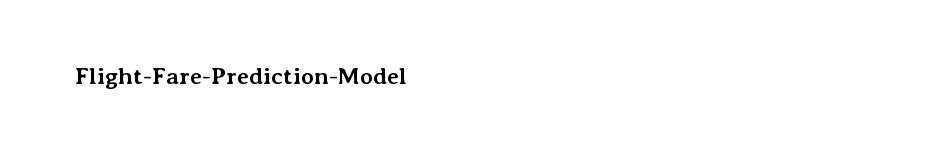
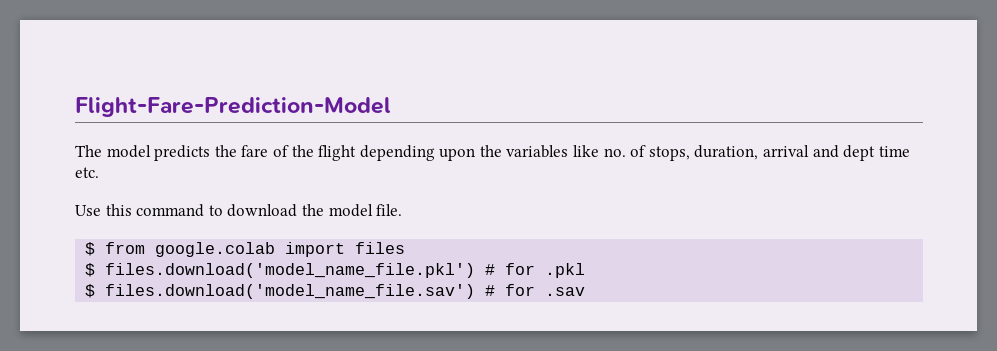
+ The model predicts the fare of the flight depending upon the variables like no. of stops, duration, arrival and dept time etc.
+ Use this command to download the model file.
+ $ from google.colab import files
+ $ files.download('model_name_file.pkl') # for .pkl
+ $ files.download('model_name_file.sav') # for .sav

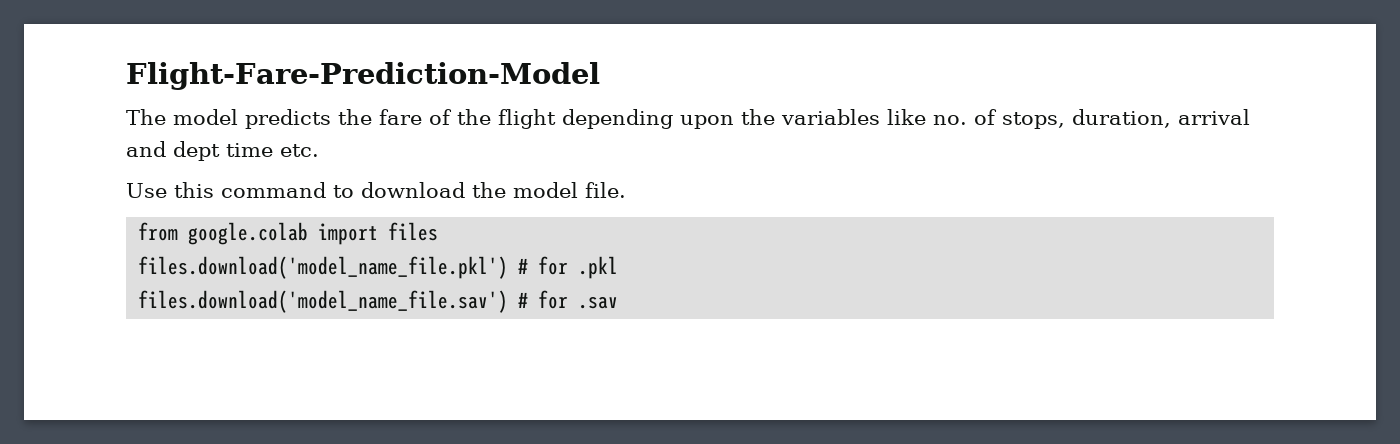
- $ from google.colab import files
+ from google.colab import files
- $ files.download('model_name_file.pkl') # for .pkl
+ files.download('model_name_file.pkl') # for .pkl
- $ files.download('model_name_file.sav') # for .sav
+ files.download('model_name_file.sav') # for .sav

